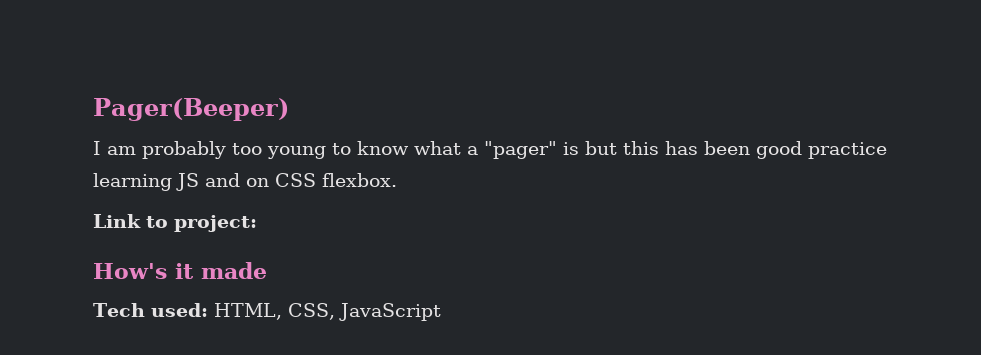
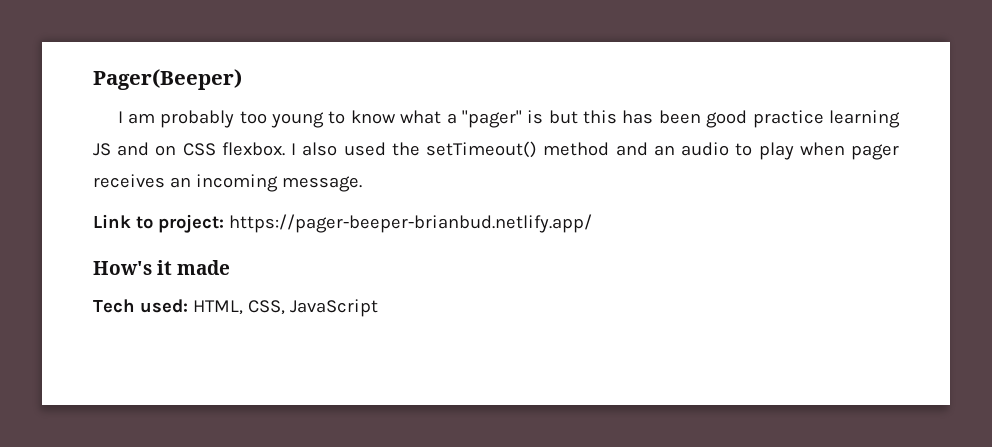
+ I also used the setTimeout() method and an audio to play when pager receives an incoming message.
- Link to project:
+ Link to project: https://pager-beeper-brianbud.netlify.app/

